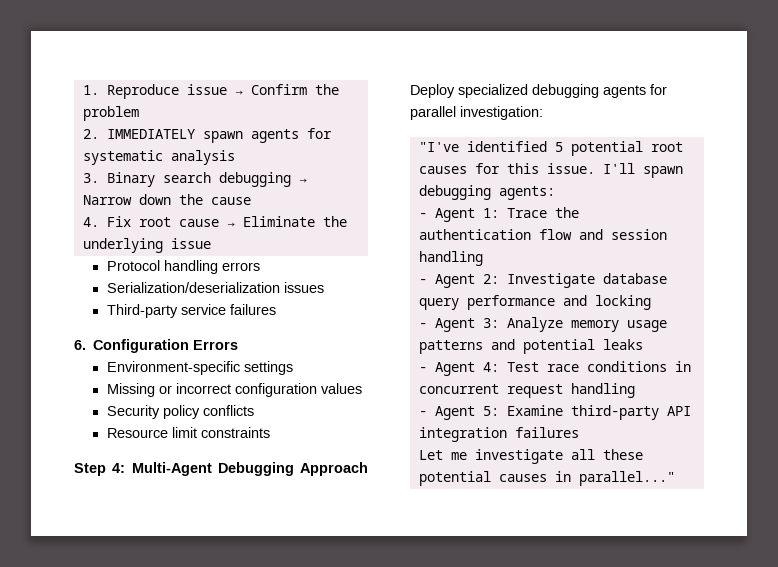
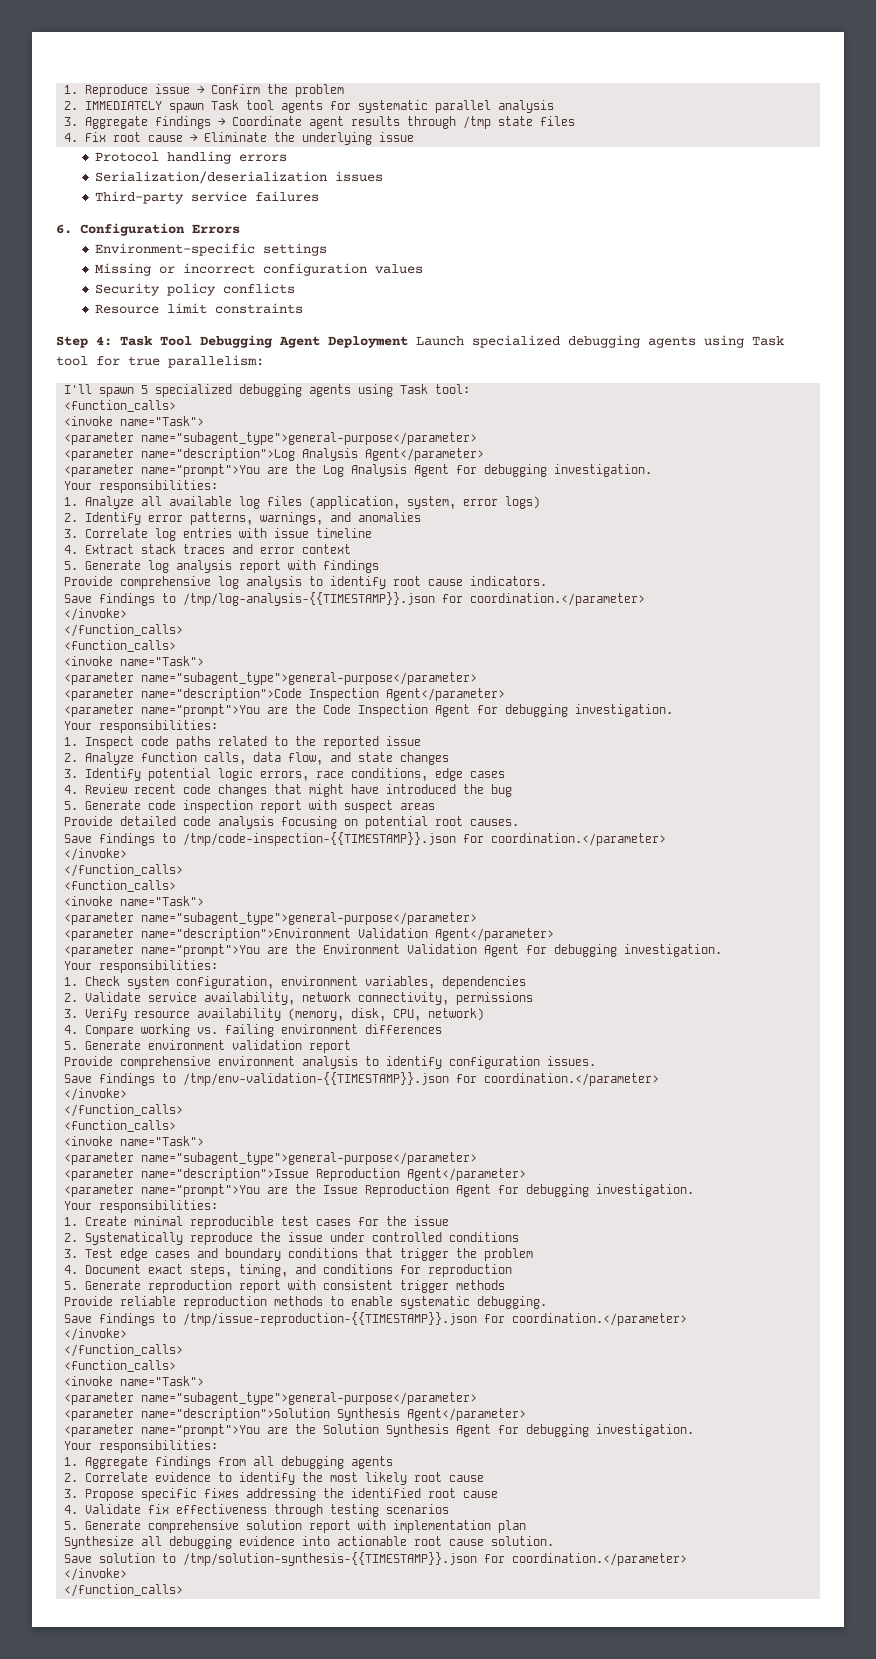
- 2. IMMEDIATELY spawn agents for systematic analysis
+ 2. IMMEDIATELY spawn Task tool agents for systematic parallel analysis
- 3. Binary search debugging → Narrow down the cause
+ 3. Aggregate findings → Coordinate agent results through /tmp state files
- Step 4: Multi-Agent Debugging Approach Deploy specialized debugging agents for parallel investigation:
- "I've identified 5 potential root causes for this issue. I'll spawn debugging agents:
- - Agent 1: Trace the authentication flow and session handling
- - Agent 2: Investigate database query performance and locking
- - Agent 3: Analyze memory usage patterns and potential leaks
- - Agent 4: Test race conditions in concurrent request handling
- - Agent 5: Examine third-party API integration failures
- Let me investigate all these potential causes in parallel..."
+ Step 4: Task Tool Debugging Agent Deployment Launch specialized debugging agents using Task tool for true parallelism:
+ I'll spawn 5 specialized debugging agents using Task tool:
+ <function_calls>
+ <invoke name="Task">
+ <parameter name="subagent_type">general-purpose</parameter>
+ <parameter name="description">Log Analysis Agent</parameter>
+ <parameter name="prompt">You are the Log Analysis Agent for debugging investigation.
+ Your responsibilities:
+ 1. Analyze all available log files (application, system, error logs)
+ 2. Identify error patterns, warnings, and anomalies
+ 3. Correlate log entries with issue timeline
+ 4. Extract stack traces and error context
+ 5. Generate log analysis report with findings
+ Provide comprehensive log analysis to identify root cause indicators.
+ Save findings to /tmp/log-analysis-{{TIMESTAMP}}.json for coordination.</parameter>
+ </invoke>
+ </function_calls>
+ <function_calls>
+ <invoke name="Task">
+ <parameter name="subagent_type">general-purpose</parameter>
+ <parameter name="description">Code Inspection Agent</parameter>
+ <parameter name="prompt">You are the Code Inspection Agent for debugging investigation.
+ Your responsibilities:
+ 1. Inspect code paths related to the reported issue
+ 2. Analyze function calls, data flow, and state changes
+ 3. Identify potential logic errors, race conditions, edge cases
+ 4. Review recent code changes that might have introduced the bug
+ 5. Generate code inspection report with suspect areas
+ Provide detailed code analysis focusing on potential root causes.
+ Save findings to /tmp/code-inspection-{{TIMESTAMP}}.json for coordination.</parameter>
+ </invoke>
+ </function_calls>
+ <function_calls>
+ <invoke name="Task">
+ <parameter name="subagent_type">general-purpose</parameter>
+ <parameter name="description">Environment Validation Agent</parameter>
+ <parameter name="prompt">You are the Environment Validation Agent for debugging investigation.
+ Your responsibilities:
+ 1. Check system configuration, environment variables, dependencies
+ 2. Validate service availability, network connectivity, permissions
+ 3. Verify resource availability (memory, disk, CPU, network)
+ 4. Compare working vs. failing environment differences
+ 5. Generate environment validation report
+ Provide comprehensive environment analysis to identify configuration issues.
+ Save findings to /tmp/env-validation-{{TIMESTAMP}}.json for coordination.</parameter>
+ </invoke>
+ </function_calls>
+ <function_calls>
+ <invoke name="Task">
+ <parameter name="subagent_type">general-purpose</parameter>
+ <parameter name="description">Issue Reproduction Agent</parameter>
+ <parameter name="prompt">You are the Issue Reproduction Agent for debugging investigation.
+ Your responsibilities:
+ 1. Create minimal reproducible test cases for the issue
+ 2. Systematically reproduce the issue under controlled conditions
+ 3. Test edge cases and boundary conditions that trigger the problem
+ 4. Document exact steps, timing, and conditions for reproduction
+ 5. Generate reproduction report with consistent trigger methods
+ Provide reliable reproduction methods to enable systematic debugging.
+ Save findings to /tmp/issue-reproduction-{{TIMESTAMP}}.json for coordination.</parameter>
+ </invoke>
+ </function_calls>
+ <function_calls>
+ <invoke name="Task">
+ <parameter name="subagent_type">general-purpose</parameter>
+ <parameter name="description">Solution Synthesis Agent</parameter>
+ <parameter name="prompt">You are the Solution Synthesis Agent for debugging investigation.
+ Your responsibilities:
+ 1. Aggregate findings from all debugging agents
+ 2. Correlate evidence to identify the most likely root cause
+ 3. Propose specific fixes addressing the identified root cause
+ 4. Validate fix effectiveness through testing scenarios
+ 5. Generate comprehensive solution report with implementation plan
+ Synthesize all debugging evidence into actionable root cause solution.
+ Save solution to /tmp/solution-synthesis-{{TIMESTAMP}}.json for coordination.</parameter>
+ </invoke>
+ </function_calls>

